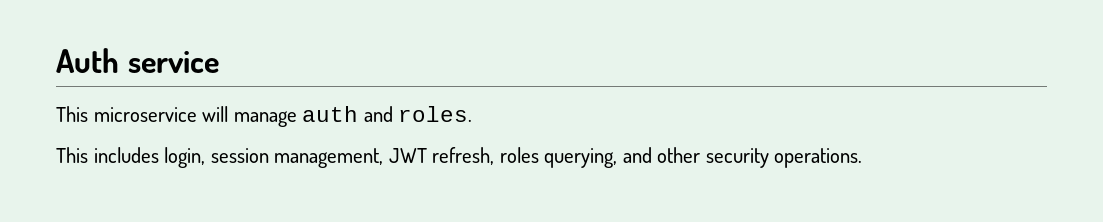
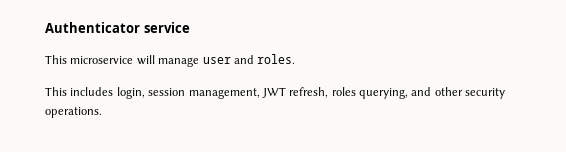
- Auth service
+ Authenticator service
- This microservice will manage auth and roles.
+ This microservice will manage user and roles.

